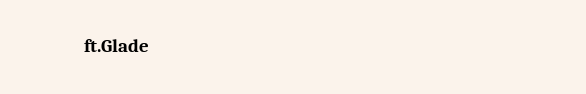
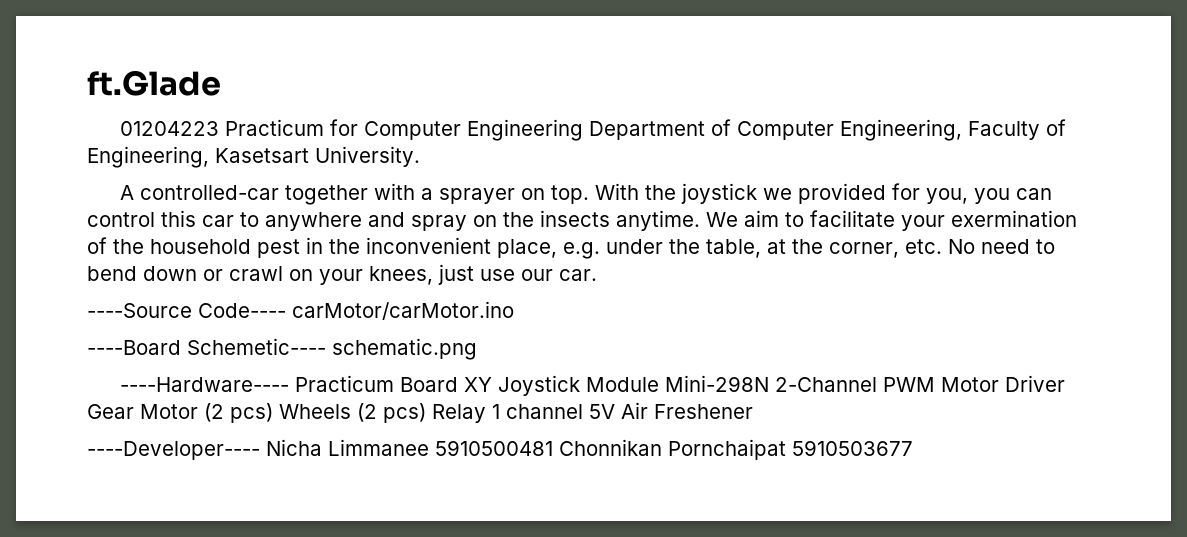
+ 01204223 Practicum for Computer Engineering Department of Computer Engineering, Faculty of Engineering, Kasetsart University.
+ A controlled-car together with a sprayer on top. With the joystick we provided for you, you can control this car to anywhere and spray on the insects anytime. We aim to facilitate your exermination of the household pest in the inconvenient place, e.g. under the table, at the corner, etc. No need to bend down or crawl on your knees, just use our car.
+ ----Source Code---- carMotor/carMotor.ino
+ ----Board Schemetic---- schematic.png
+ ----Hardware---- Practicum Board XY Joystick Module Mini-298N 2-Channel PWM Motor Driver Gear Motor (2 pcs) Wheels (2 pcs) Relay 1 channel 5V Air Freshener
+ ----Developer---- Nicha Limmanee 5910500481 Chonnikan Pornchaipat 5910503677

